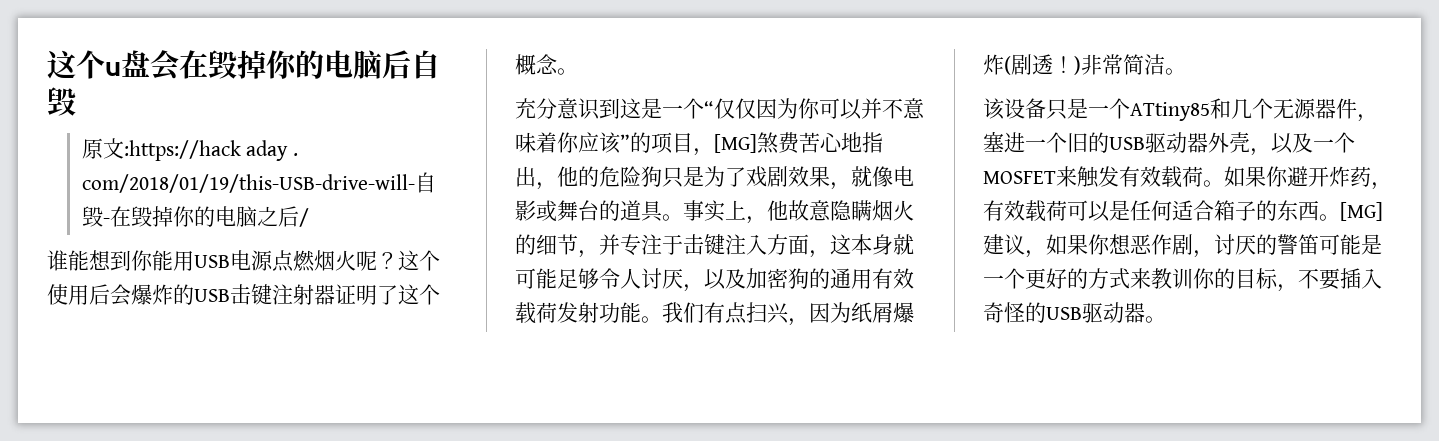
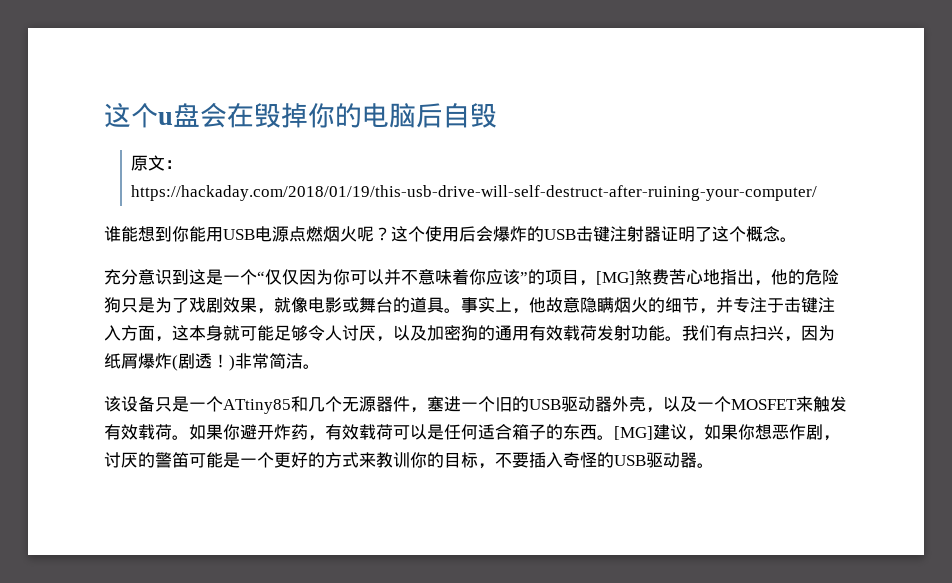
- 原文:https://hack aday . com/2018/01/19/this-USB-drive-will-自毁-在毁掉你的电脑之后/
+ 原文：https://hackaday.com/2018/01/19/this-usb-drive-will-self-destruct-after-ruining-your-computer/

